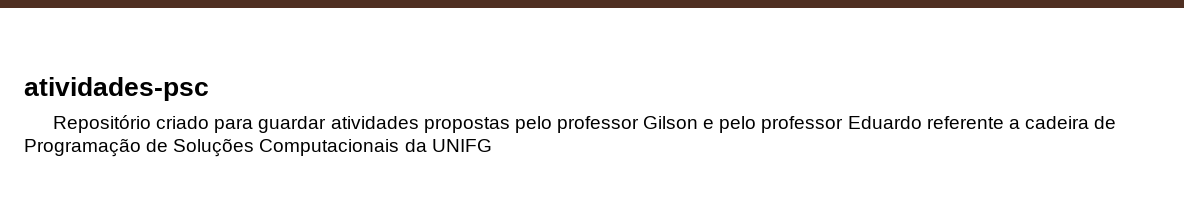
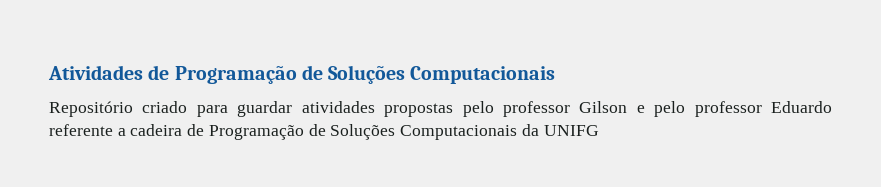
- atividades-psc
+ Atividades de Programação de Soluções Computacionais

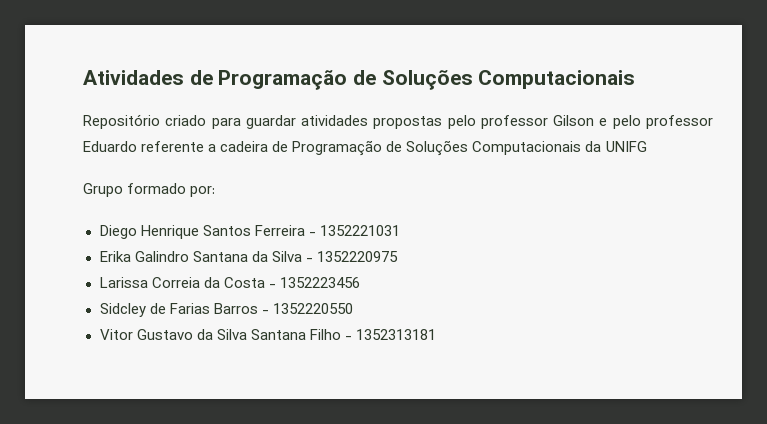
+ Grupo formado por:
+ Diego Henrique Santos Ferreira - 1352221031
+ Erika Galindro Santana da Silva - 1352220975
+ Larissa Correia da Costa - 1352223456
+ Sidcley de Farias Barros - 1352220550
+ Vitor Gustavo da Silva Santana Filho - 1352313181

